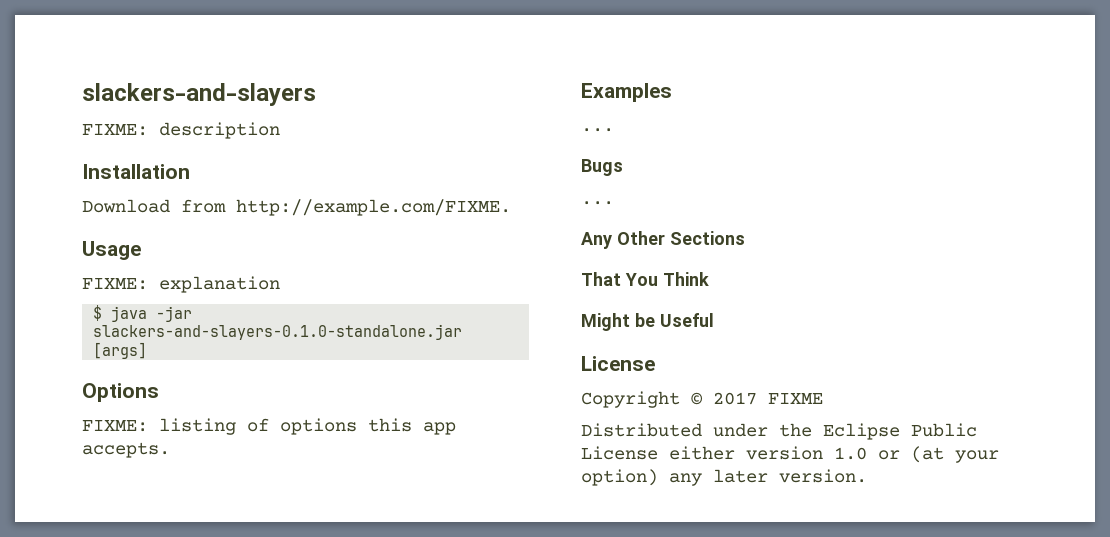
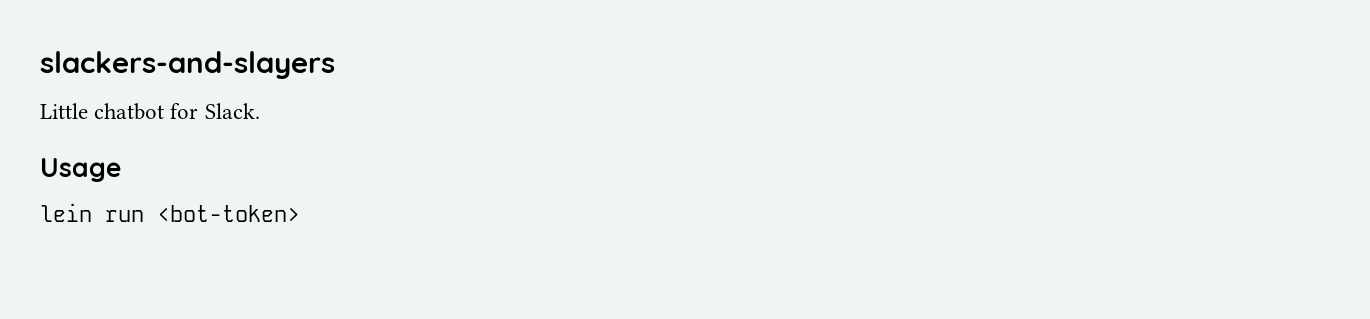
- FIXME: description
- Installation
- Download from http://example.com/FIXME.
+ Little chatbot for Slack.
  Usage
- FIXME: explanation
- $ java -jar slackers-and-slayers-0.1.0-standalone.jar [args]
- Options
- FIXME: listing of options this app accepts.
- Examples
- ...
- Bugs
- ...
- Any Other Sections
- That You Think
- Might be Useful
- License
- Copyright © 2017 FIXME
- Distributed under the Eclipse Public License either version 1.0 or (at your option) any later version.
+ lein run <bot-token>

